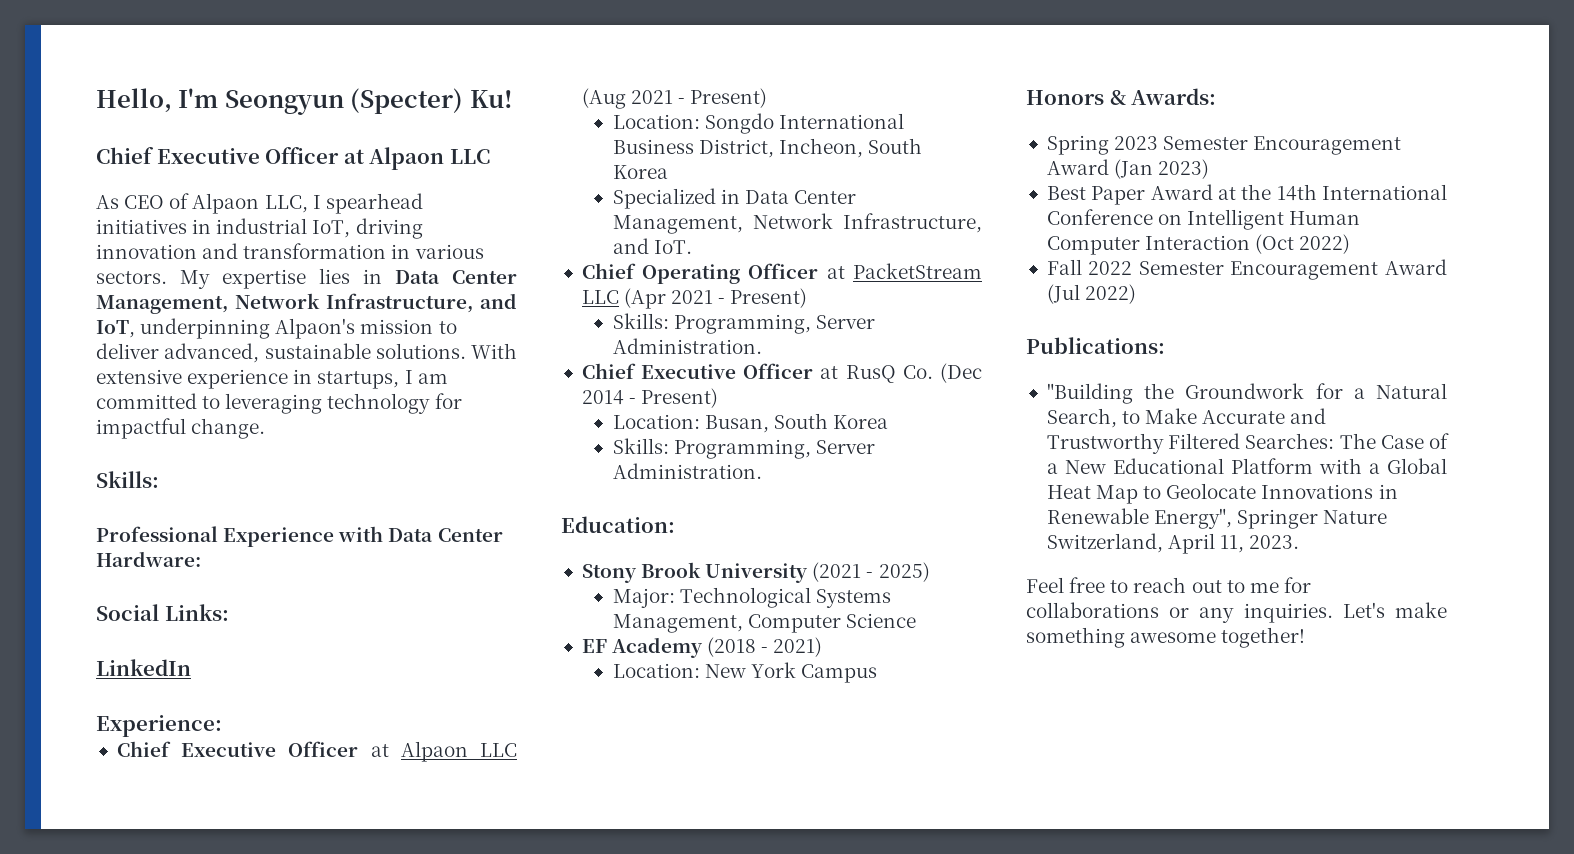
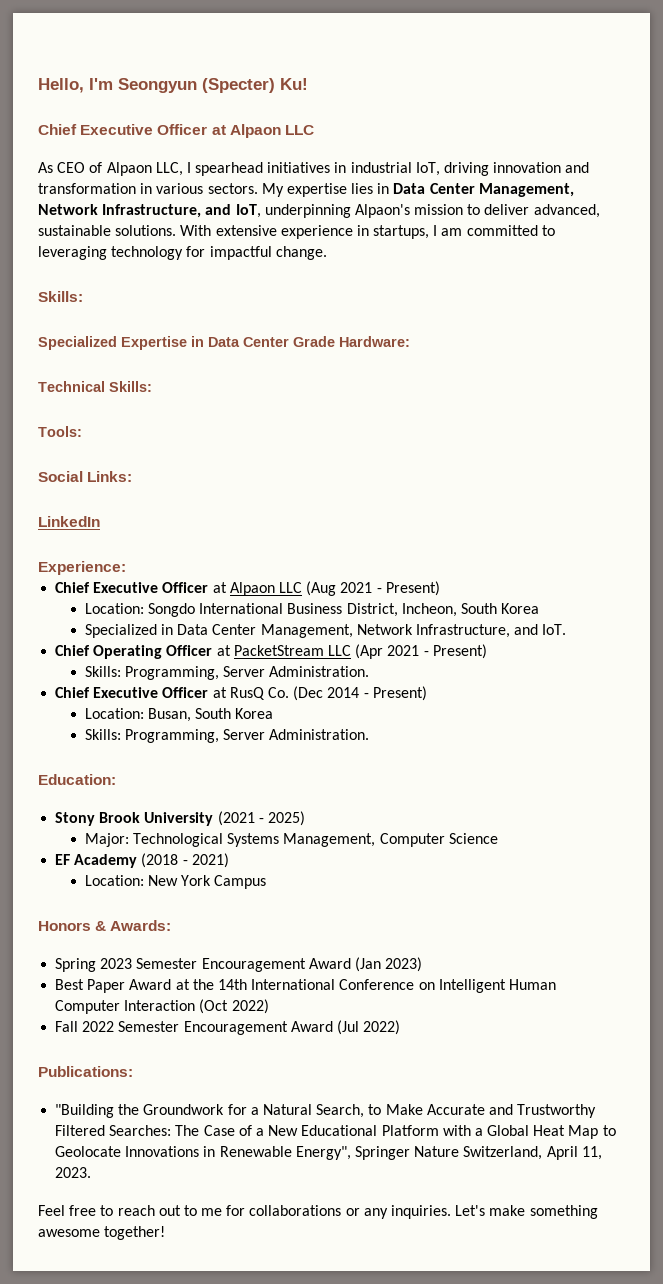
- Professional Experience with Data Center Hardware:
+ Specialized Expertise in Data Center Grade Hardware:
+ Technical Skills:
+ Tools:

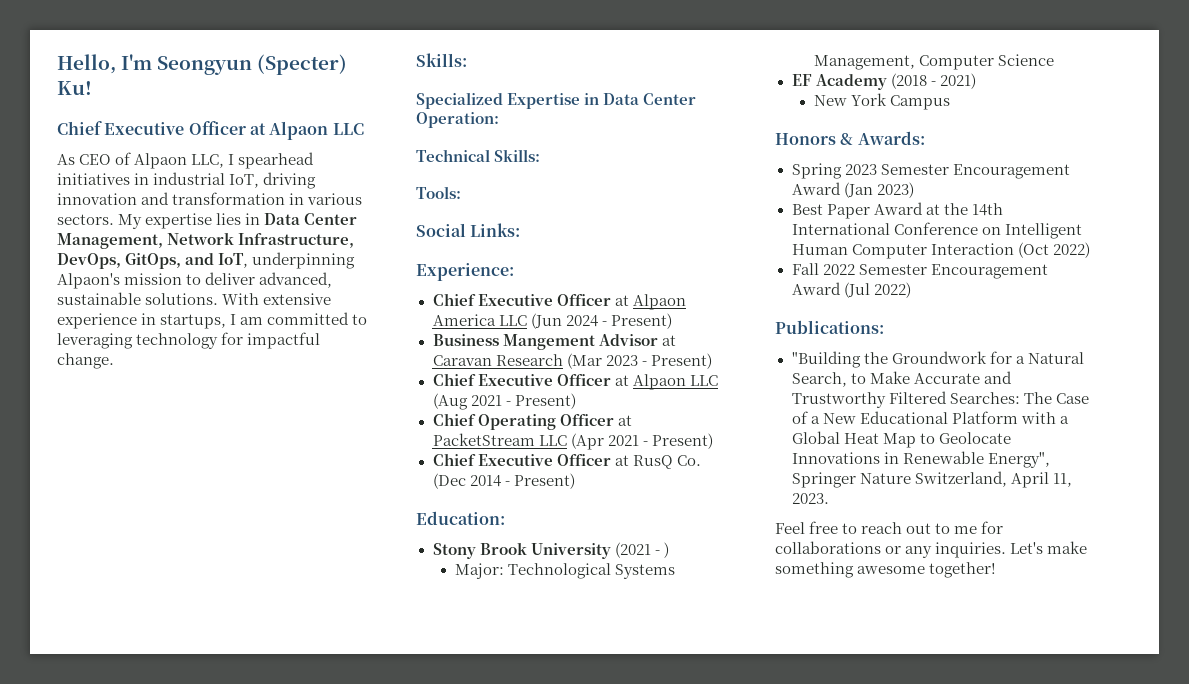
- My expertise lies in Data Center Management, Network Infrastructure, and IoT, underpinning Alpaon's mission to deliver advanced, sustainable solutions.
+ My expertise lies in Data Center Management, Network Infrastructure, DevOps, GitOps, and IoT, underpinning Alpaon's mission to deliver advanced, sustainable solutions.
- Specialized Expertise in Data Center Grade Hardware:
+ Specialized Expertise in Data Center Operation:
- LinkedIn
  Experience:
+ Chief Executive Officer at Alpaon America LLC (Jun 2024 - Present)
+ Business Mangement Advisor at Caravan Research (Mar 2023 - Present)
- Location: Songdo International Business District, Incheon, South Korea
- Specialized in Data Center Management, Network Infrastructure, and IoT.
  Chief Operating Officer at PacketStream LLC (Apr 2021 - Present)
- Skills: Programming, Server Administration.
- Location: Busan, South Korea
- Skills: Programming, Server Administration.
- Stony Brook University (2021 - 2025)
+ Stony Brook University (2021 - )
- Location: New York Campus
+ New York Campus

